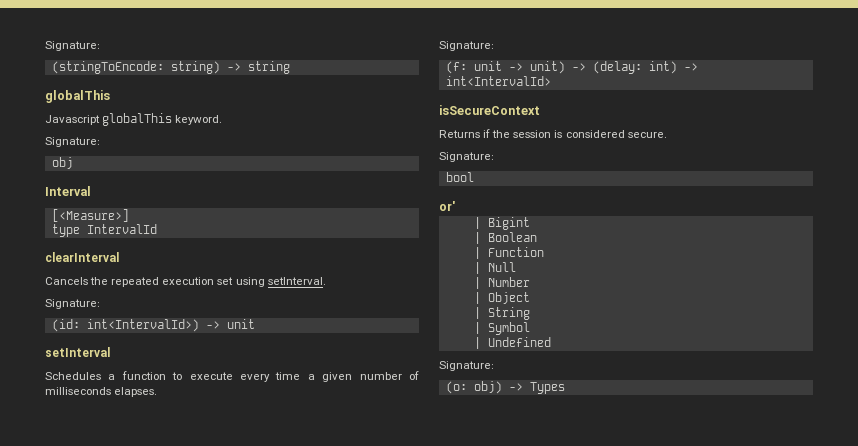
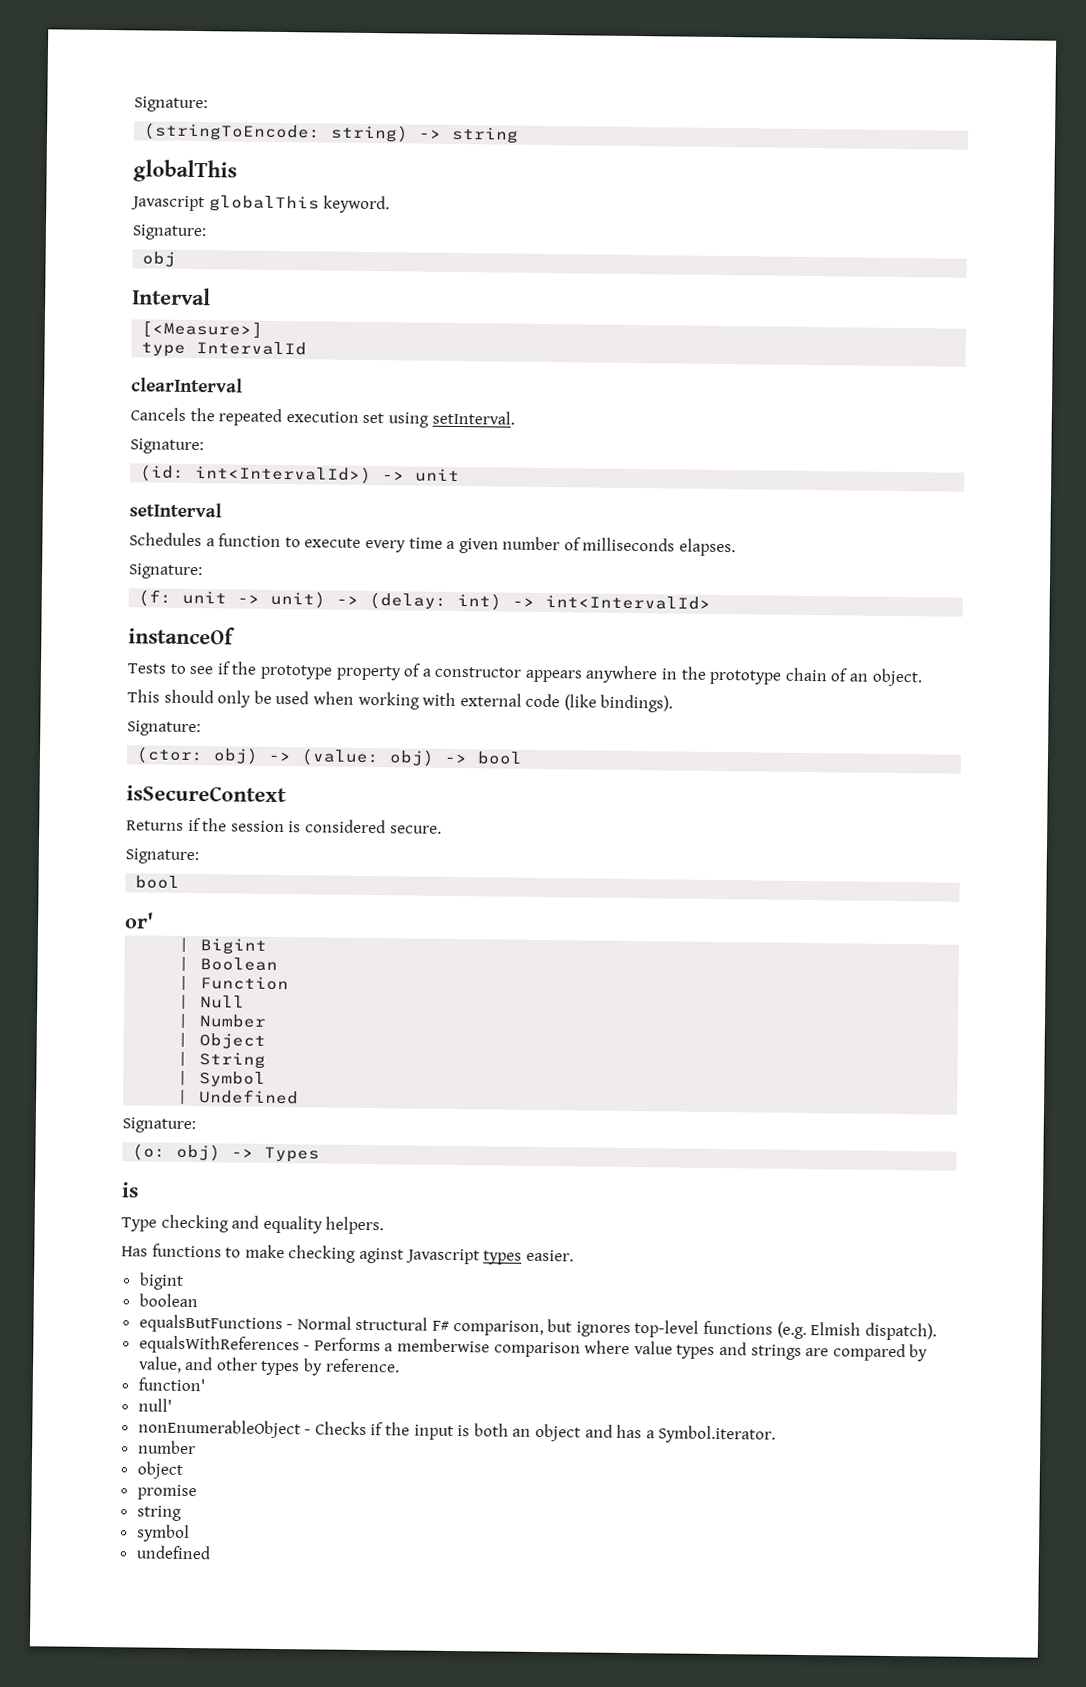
+ instanceOf
+ Tests to see if the prototype property of a constructor appears anywhere in the prototype chain of an object.
+ This should only be used when working with external code (like bindings).
+ Signature:
+ (ctor: obj) -> (value: obj) -> bool
  (o: obj) -> Types
+ is
+ Type checking and equality helpers.
+ Has functions to make checking aginst Javascript types easier.
+ bigint
+ boolean
+ equalsButFunctions - Normal structural F# comparison, but ignores top-level functions (e.g. Elmish dispatch).
+ equalsWithReferences - Performs a memberwise comparison where value types and strings are compared by value, and other types by reference.
+ function'
+ null'
+ nonEnumerableObject - Checks if the input is both an object and has a Symbol.iterator.
+ number
+ object
+ promise
+ string
+ symbol
+ undefined

